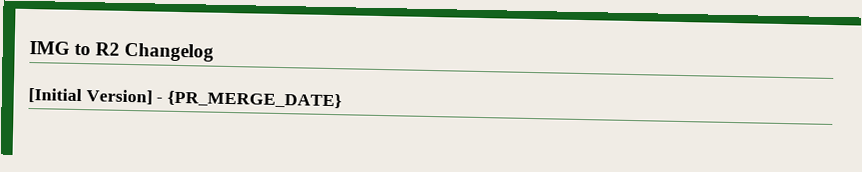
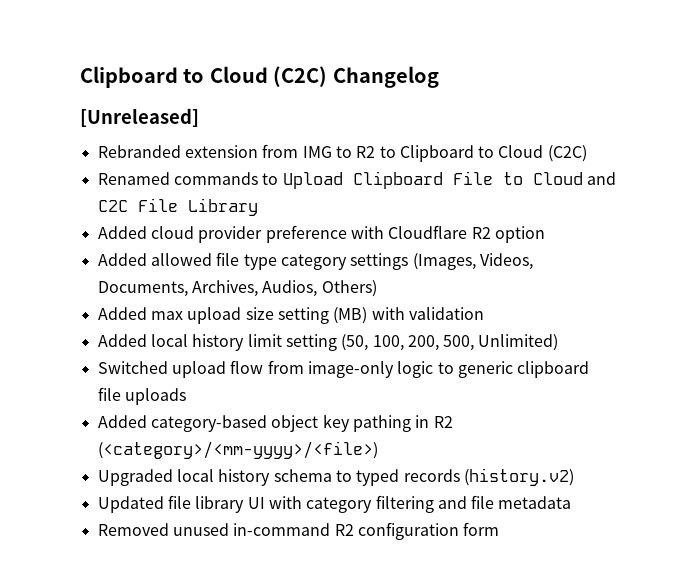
- IMG to R2 Changelog
- [Initial Version] - {PR_MERGE_DATE}
+ Clipboard to Cloud (C2C) Changelog
+ [Unreleased]
+ Rebranded extension from IMG to R2 to Clipboard to Cloud (C2C)
+ Renamed commands to Upload Clipboard File to Cloud and C2C File Library
+ Added cloud provider preference with Cloudflare R2 option
+ Added allowed file type category settings (Images, Videos, Documents, Archives, Audios, Others)
+ Added max upload size setting (MB) with validation
+ Added local history limit setting (50, 100, 200, 500, Unlimited)
+ Switched upload flow from image-only logic to generic clipboard file uploads
+ Added category-based object key pathing in R2 (<category>/<mm-yyyy>/<file>)
+ Upgraded local history schema to typed records (history.v2)
+ Updated file library UI with category filtering and file metadata
+ Removed unused in-command R2 configuration form

